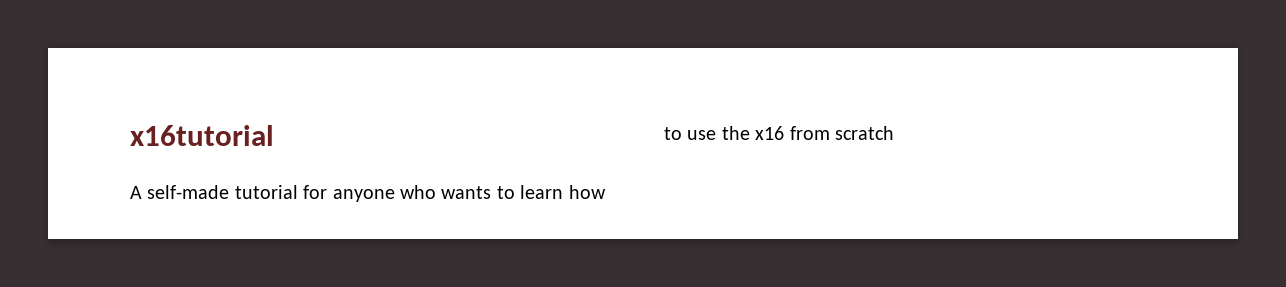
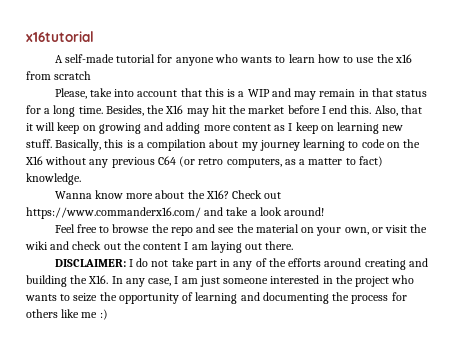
+ Please, take into account that this is a WIP and may remain in that status for a long time. Besides, the X16 may hit the market before I end this. Also, that it will keep on growing and adding more content as I keep on learning new stuff. Basically, this is a compilation about my journey learning to code on the X16 without any previous C64 (or retro computers, as a matter to fact) knowledge.
+ Wanna know more about the X16? Check out https://www.commanderx16.com/ and take a look around!
+ Feel free to browse the repo and see the material on your own, or visit the wiki and check out the content I am laying out there.
+ DISCLAIMER: I do not take part in any of the efforts around creating and building the X16. In any case, I am just someone interested in the project who wants to seize the opportunity of learning and documenting the process for others like me :)

